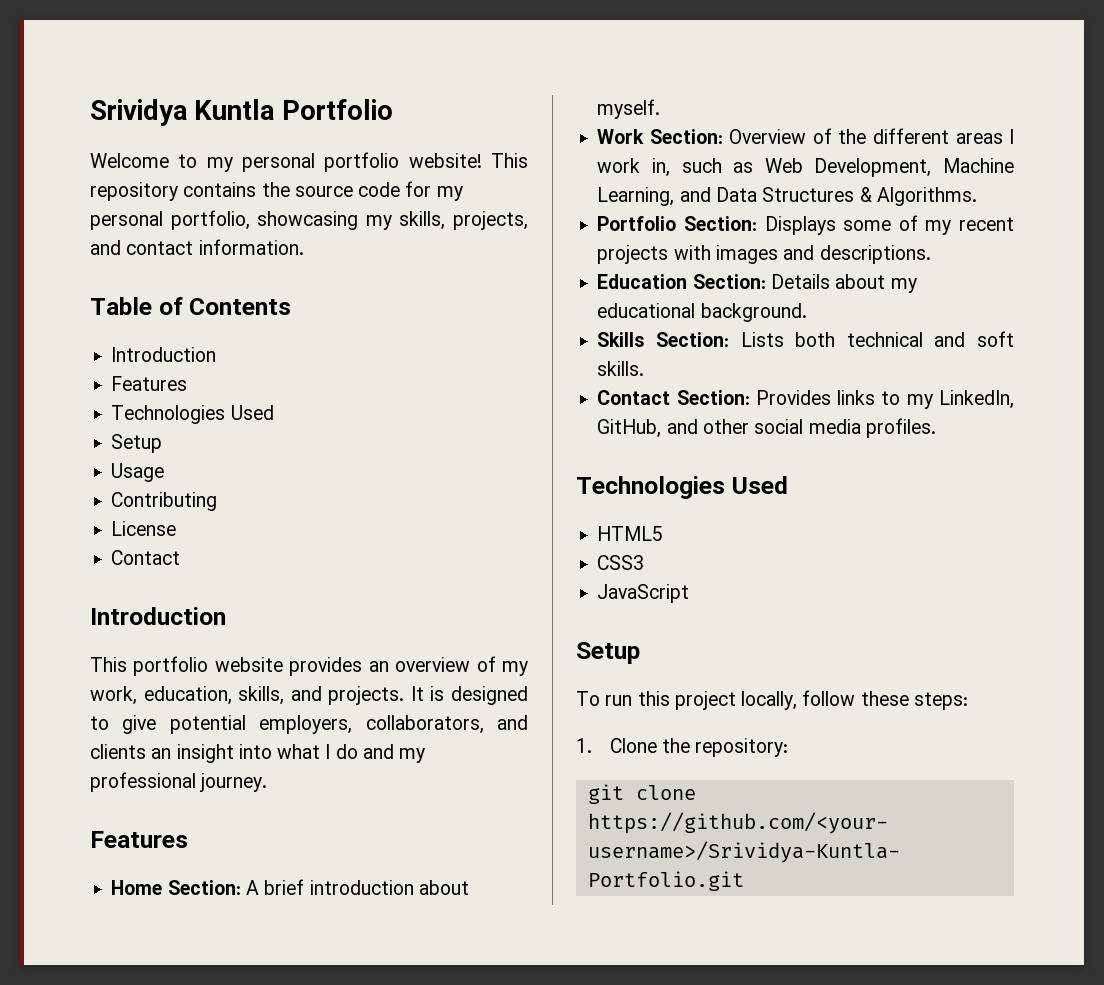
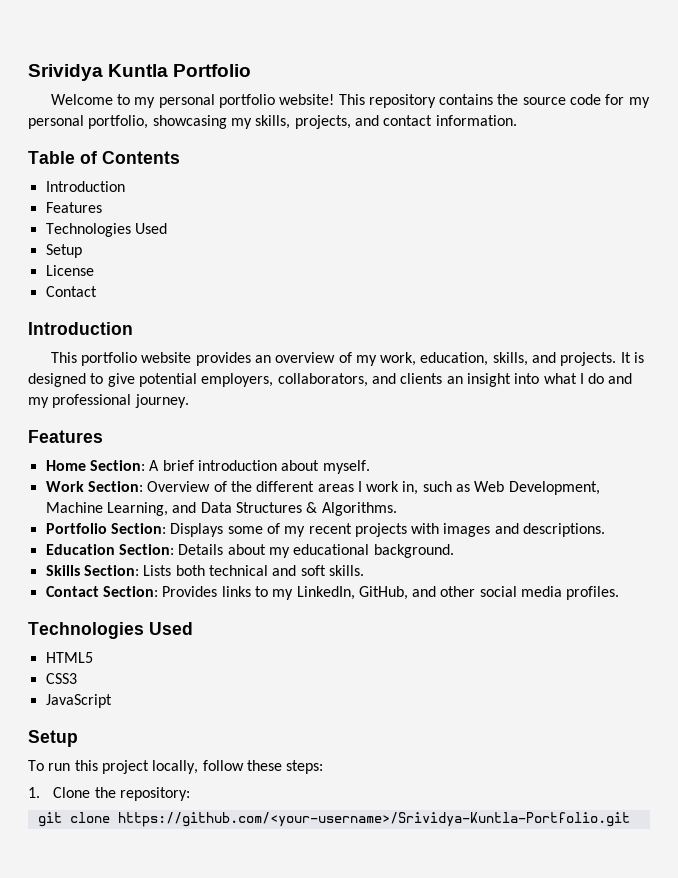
- Usage
- Contributing

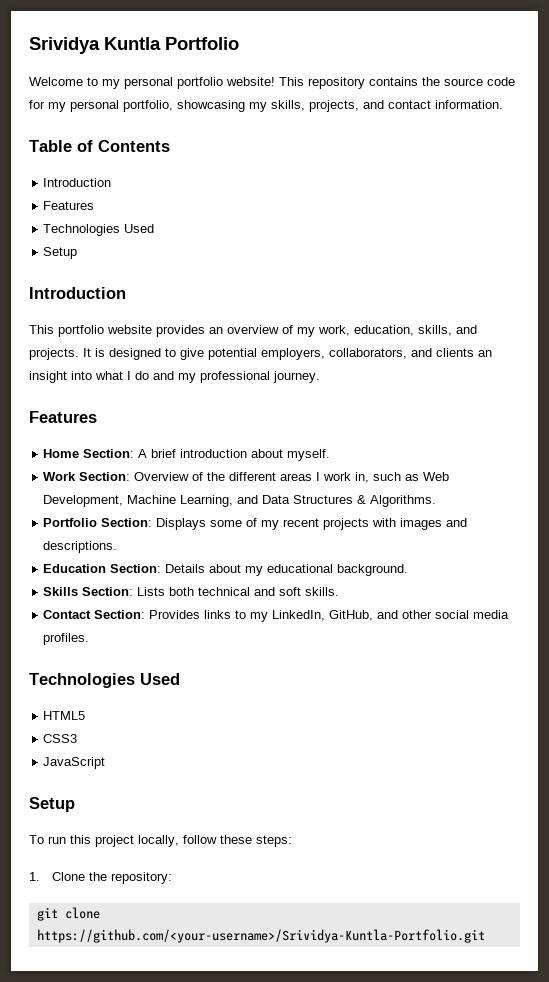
- License
- Contact

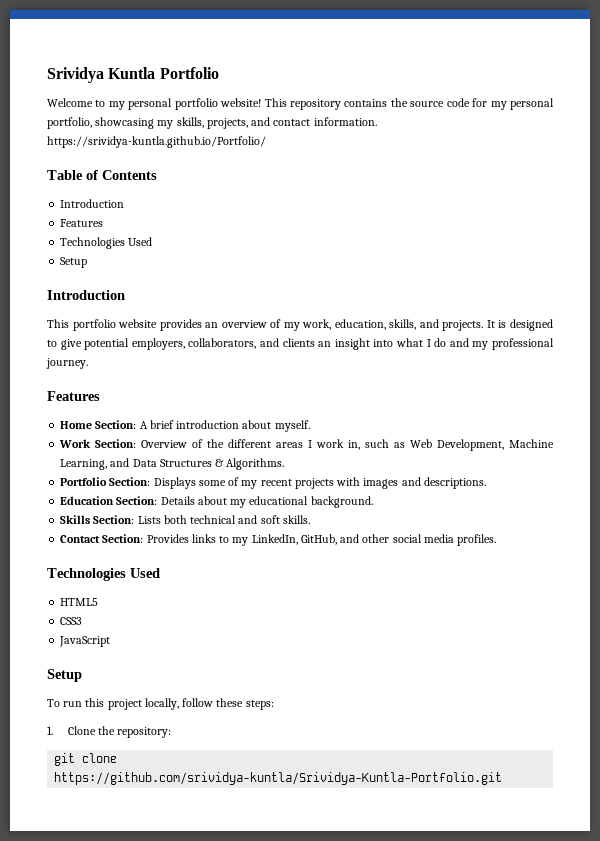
- This repository contains the source code for my personal portfolio, showcasing my skills, projects, and contact information.
+ This repository contains the source code for my personal portfolio, showcasing my skills, projects, and contact information. https://srividya-kuntla.github.io/Portfolio/
- git clone https://github.com/<your-username>/Srividya-Kuntla-Portfolio.git
+ git clone https://github.com/srividya-kuntla/Srividya-Kuntla-Portfolio.git

